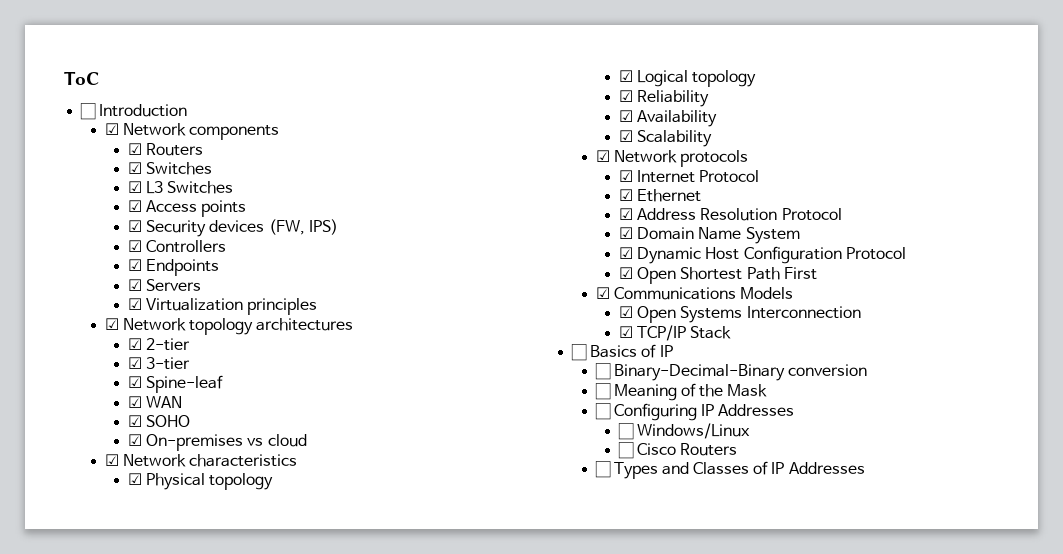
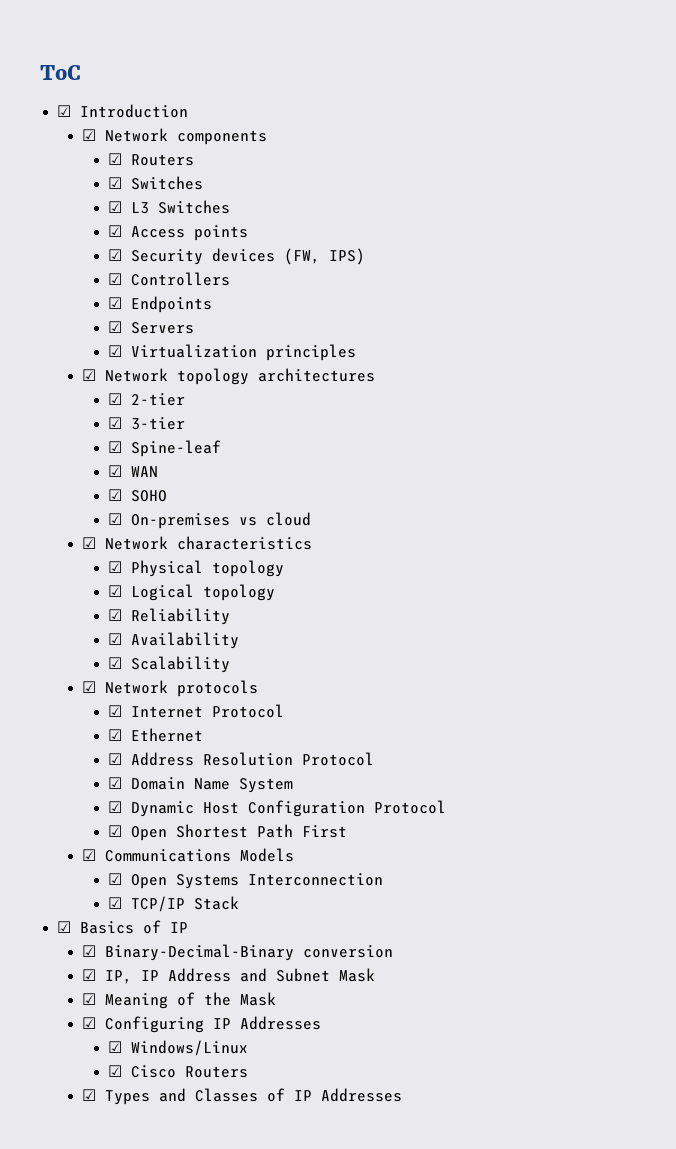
- ☐ Introduction
+ ☑ Introduction
- ☐ Basics of IP
+ ☑ Basics of IP
- ☐ Binary-Decimal-Binary conversion
+ ☑ Binary-Decimal-Binary conversion
- ☐ Meaning of the Mask
+ ☑ IP, IP Address and Subnet Mask
+ ☑ Meaning of the Mask
- ☐ Configuring IP Addresses
+ ☑ Configuring IP Addresses
- ☐ Windows/Linux
+ ☑ Windows/Linux
- ☐ Cisco Routers
+ ☑ Cisco Routers
- ☐ Types and Classes of IP Addresses
+ ☑ Types and Classes of IP Addresses

